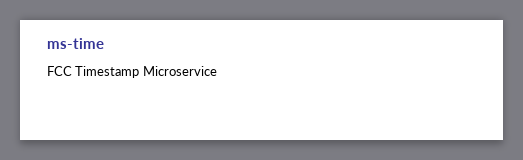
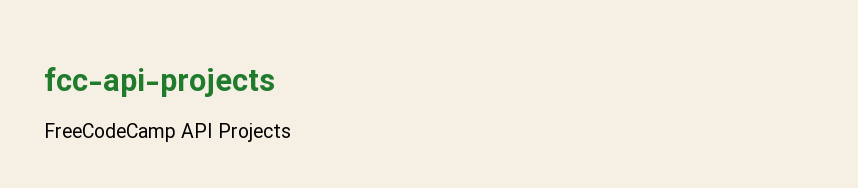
- ms-time
- FCC Timestamp Microservice
+ fcc-api-projects
+ FreeCodeCamp API Projects

